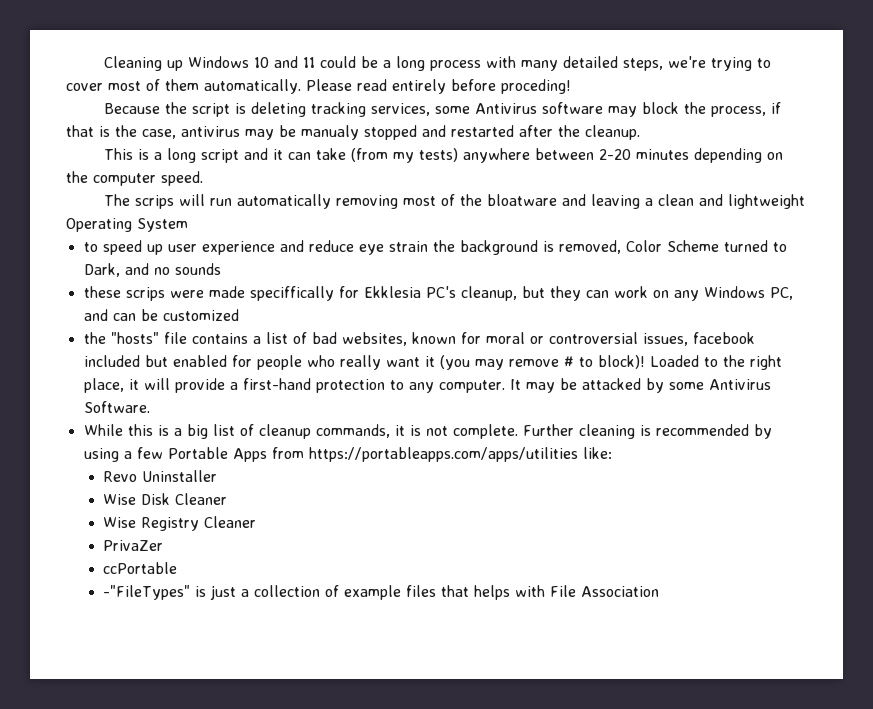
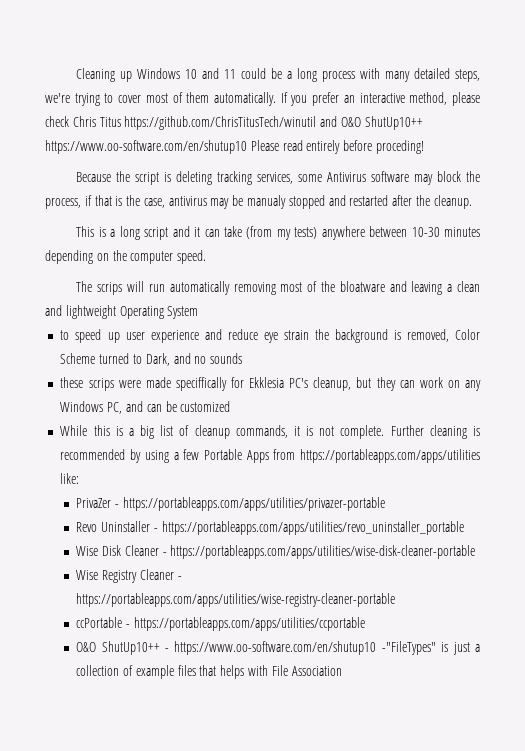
- Please read entirely before proceding!
+ If you prefer an interactive method, please check Chris Titus https://github.com/ChrisTitusTech/winutil and O&O ShutUp10++ https://www.oo-software.com/en/shutup10 Please read entirely before proceding!
- This is a long script and it can take (from my tests) anywhere between 2-20 minutes depending on the computer speed.
+ This is a long script and it can take (from my tests) anywhere between 10-30 minutes depending on the computer speed.
- the "hosts" file contains a list of bad websites, known for moral or controversial issues, facebook included but enabled for people who really want it (you may remove # to block)! Loaded to the right place, it will provide a first-hand protection to any computer. It may be attacked by some Antivirus Software.
+ PrivaZer - https://portableapps.com/apps/utilities/privazer-portable
- Revo Uninstaller
+ Revo Uninstaller - https://portableapps.com/apps/utilities/revo_uninstaller_portable
- Wise Disk Cleaner
+ Wise Disk Cleaner - https://portableapps.com/apps/utilities/wise-disk-cleaner-portable
- Wise Registry Cleaner
- PrivaZer
+ Wise Registry Cleaner - https://portableapps.com/apps/utilities/wise-registry-cleaner-portable
- ccPortable
- -"FileTypes" is just a collection of example files that helps with File Association
+ ccPortable - https://portableapps.com/apps/utilities/ccportable
+ O&O ShutUp10++ - https://www.oo-software.com/en/shutup10 -"FileTypes" is just a collection of example files that helps with File Association

